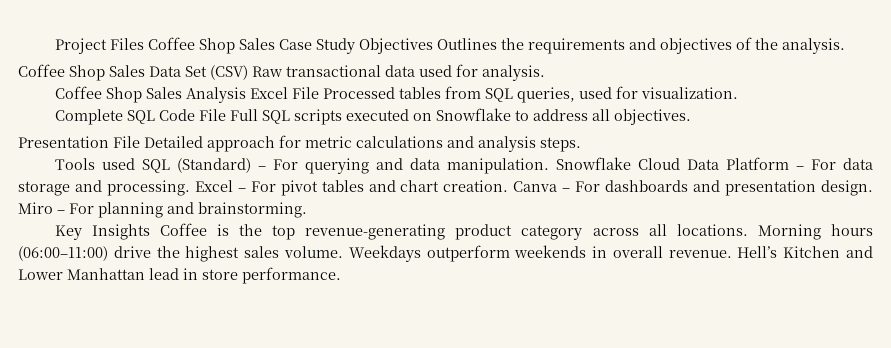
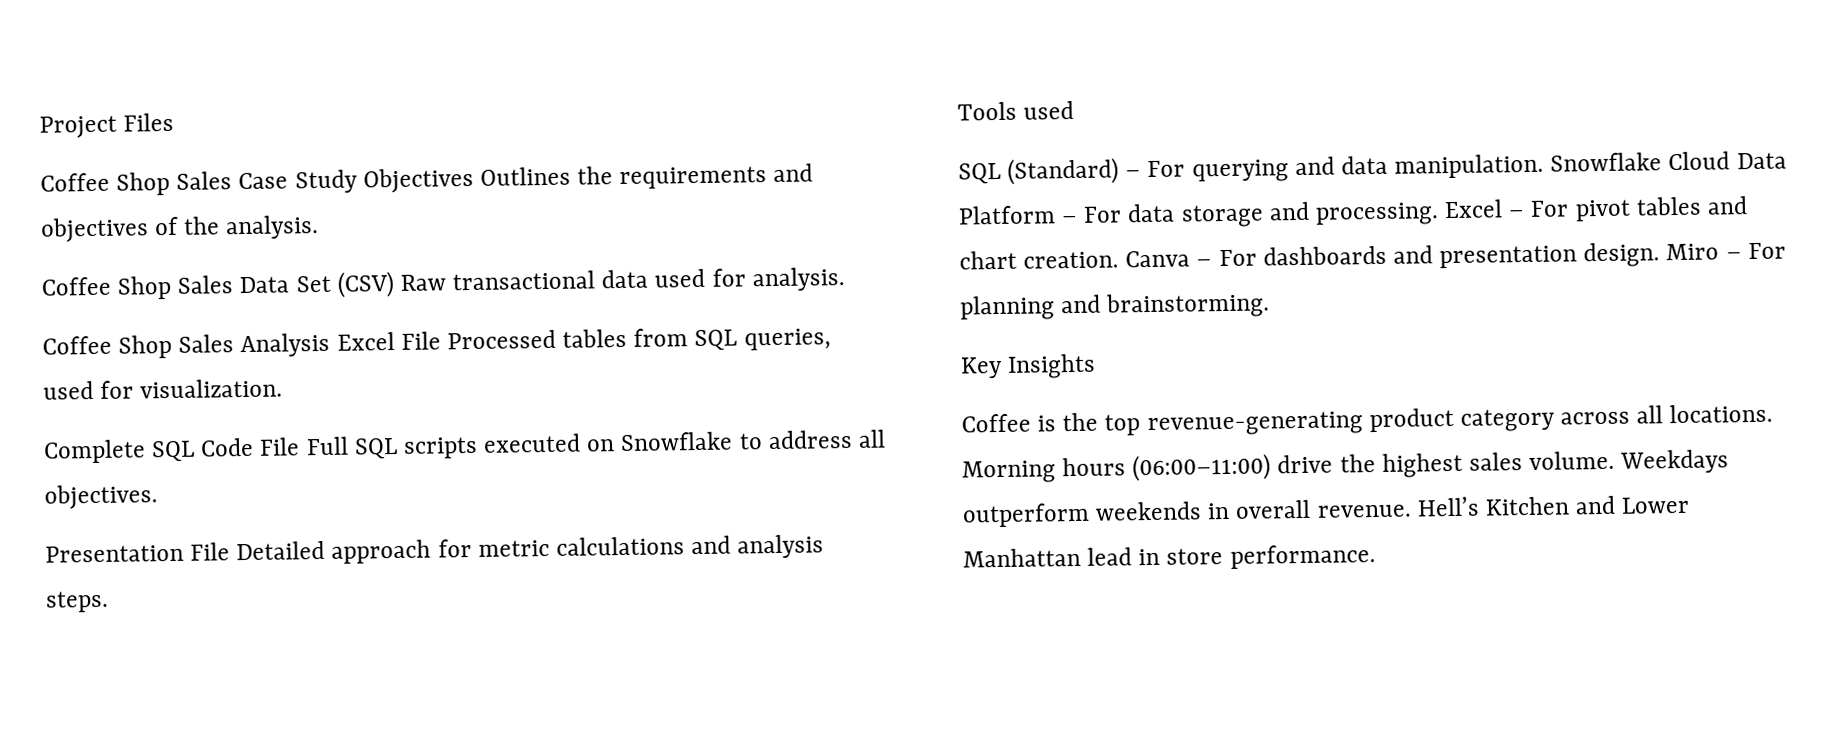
- Project Files Coffee Shop Sales Case Study Objectives Outlines the requirements and objectives of the analysis.
+ Project Files
+ Coffee Shop Sales Case Study Objectives Outlines the requirements and objectives of the analysis.
- Tools used SQL (Standard) – For querying and data manipulation.
+ Tools used
+ SQL (Standard) – For querying and data manipulation.
- Key Insights Coffee is the top revenue-generating product category across all locations.
+ Key Insights
+ Coffee is the top revenue-generating product category across all locations.

